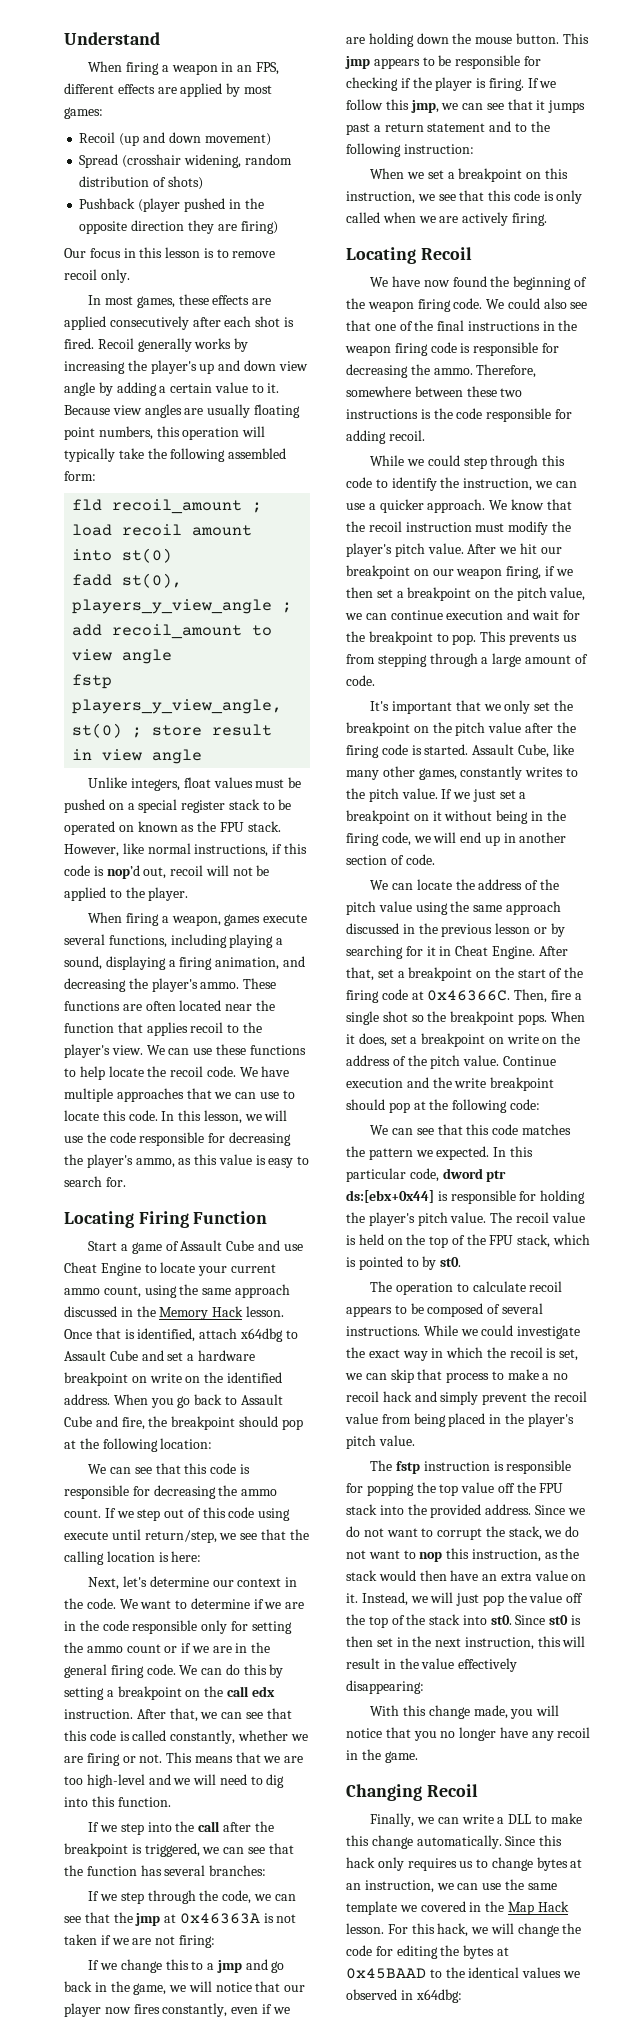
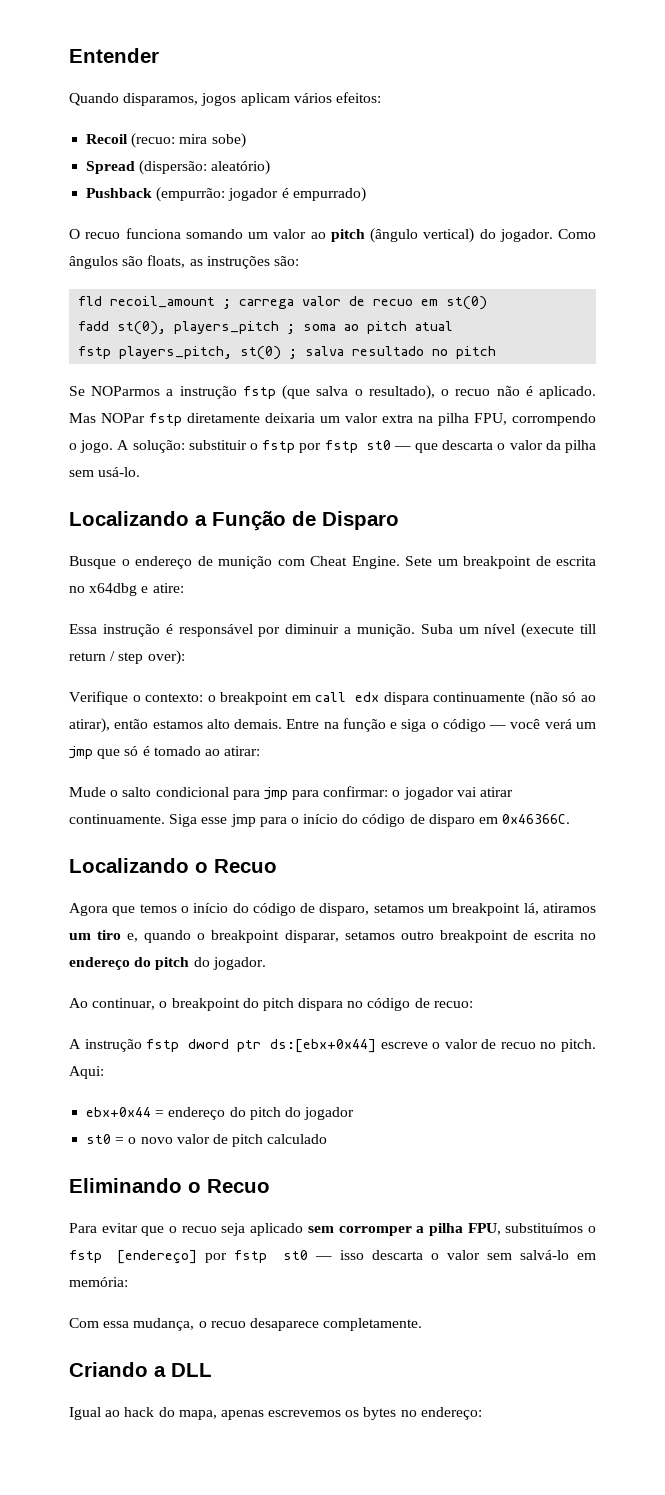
- Understand
- When firing a weapon in an FPS, different effects are applied by most games:
- Recoil (up and down movement)
- Spread (crosshair widening, random distribution of shots)
- Pushback (player pushed in the opposite direction they are firing)
- Our focus in this lesson is to remove recoil only.
- In most games, these effects are applied consecutively after each shot is fired. Recoil generally works by increasing the player's up and down view angle by adding a certain value to it. Because view angles are usually floating point numbers, this operation will typically take the following assembled form:
- fld recoil_amount ; load recoil amount into st(0)
- fadd st(0), players_y_view_angle ; add recoil_amount to view angle
- fstp players_y_view_angle, st(0) ; store result in view angle
- Unlike integers, float values must be pushed on a special register stack to be operated on known as the FPU stack. However, like normal instructions, if this code is nop’d out, recoil will not be applied to the player.
- When firing a weapon, games execute several functions, including playing a sound, displaying a firing animation, and decreasing the player's ammo. These functions are often located near the function that applies recoil to the player's view. We can use these functions to help locate the recoil code. We have multiple approaches that we can use to locate this code. In this lesson, we will use the code responsible for decreasing the player's ammo, as this value is easy to search for.
- Locating Firing Function
- Start a game of Assault Cube and use Cheat Engine to locate your current ammo count, using the same approach discussed in the Memory Hack lesson. Once that is identified, attach x64dbg to Assault Cube and set a hardware breakpoint on write on the identified address. When you go back to Assault Cube and fire, the breakpoint should pop at the following location:
- We can see that this code is responsible for decreasing the ammo count. If we step out of this code using execute until return/step, we see that the calling location is here:
- Next, let's determine our context in the code. We want to determine if we are in the code responsible only for setting the ammo count or if we are in the general firing code. We can do this by setting a breakpoint on the call edx instruction. After that, we can see that this code is called constantly, whether we are firing or not. This means that we are too high-level and we will need to dig into this function.
- If we step into the call after the breakpoint is triggered, we can see that the function has several branches:
- If we step through the code, we can see that the jmp at 0x46363A is not taken if we are not firing:
- If we change this to a jmp and go back in the game, we will notice that our player now fires constantly, even if we are holding down the mouse button. This jmp appears to be responsible for checking if the player is firing. If we follow this jmp, we can see that it jumps past a return statement and to the following instruction:
- When we set a breakpoint on this instruction, we see that this code is only called when we are actively firing.
- Locating Recoil
- We have now found the beginning of the weapon firing code. We could also see that one of the final instructions in the weapon firing code is responsible for decreasing the ammo. Therefore, somewhere between these two instructions is the code responsible for adding recoil.
- While we could step through this code to identify the instruction, we can use a quicker approach. We know that the recoil instruction must modify the player's pitch value. After we hit our breakpoint on our weapon firing, if we then set a breakpoint on the pitch value, we can continue execution and wait for the breakpoint to pop. This prevents us from stepping through a large amount of code.
- It's important that we only set the breakpoint on the pitch value after the firing code is started. Assault Cube, like many other games, constantly writes to the pitch value. If we just set a breakpoint on it without being in the firing code, we will end up in another section of code.
- We can locate the address of the pitch value using the same approach discussed in the previous lesson or by searching for it in Cheat Engine. After that, set a breakpoint on the start of the firing code at 0x46366C. Then, fire a single shot so the breakpoint pops. When it does, set a breakpoint on write on the address of the pitch value. Continue execution and the write breakpoint should pop at the following code:
- We can see that this code matches the pattern we expected. In this particular code, dword ptr ds:[ebx+0x44] is responsible for holding the player's pitch value. The recoil value is held on the top of the FPU stack, which is pointed to by st0.
- The operation to calculate recoil appears to be composed of several instructions. While we could investigate the exact way in which the recoil is set, we can skip that process to make a no recoil hack and simply prevent the recoil value from being placed in the player's pitch value.
- The fstp instruction is responsible for popping the top value off the FPU stack into the provided address. Since we do not want to corrupt the stack, we do not want to nop this instruction, as the stack would then have an extra value on it. Instead, we will just pop the value off the top of the stack into st0. Since st0 is then set in the next instruction, this will result in the value effectively disappearing:
- With this change made, you will notice that you no longer have any recoil in the game.
- Changing Recoil
- Finally, we can write a DLL to make this change automatically. Since this hack only requires us to change bytes at an instruction, we can use the same template we covered in the Map Hack lesson. For this hack, we will change the code for editing the bytes at 0x45BAAD to the identical values we observed in x64dbg:
+ Entender
+ Quando disparamos, jogos aplicam vários efeitos:
+ Recoil (recuo: mira sobe)
+ Spread (dispersão: aleatório)
+ Pushback (empurrão: jogador é empurrado)
+ O recuo funciona somando um valor ao pitch (ângulo vertical) do jogador. Como ângulos são floats, as instruções são:
+ fld recoil_amount ; carrega valor de recuo em st(0)
+ fadd st(0), players_pitch ; soma ao pitch atual
+ fstp players_pitch, st(0) ; salva resultado no pitch
+ Se NOParmos a instrução fstp (que salva o resultado), o recuo não é aplicado. Mas NOPar fstp diretamente deixaria um valor extra na pilha FPU, corrompendo o jogo. A solução: substituir o fstp por fstp st0 — que descarta o valor da pilha sem usá-lo.
+ Localizando a Função de Disparo
+ Busque o endereço de munição com Cheat Engine. Sete um breakpoint de escrita no x64dbg e atire:
+ Essa instrução é responsável por diminuir a munição. Suba um nível (execute till return / step over):
+ Verifique o contexto: o breakpoint em call edx dispara continuamente (não só ao atirar), então estamos alto demais. Entre na função e siga o código — você verá um jmp que só é tomado ao atirar:
+ Mude o salto condicional para jmp para confirmar: o jogador vai atirar continuamente. Siga esse jmp para o início do código de disparo em 0x46366C.
+ Localizando o Recuo
+ Agora que temos o início do código de disparo, setamos um breakpoint lá, atiramos um tiro e, quando o breakpoint disparar, setamos outro breakpoint de escrita no endereço do pitch do jogador.
+ Ao continuar, o breakpoint do pitch dispara no código de recuo:
+ A instrução fstp dword ptr ds:[ebx+0x44] escreve o valor de recuo no pitch. Aqui:
+ ebx+0x44 = endereço do pitch do jogador
+ st0 = o novo valor de pitch calculado
+ Eliminando o Recuo
+ Para evitar que o recuo seja aplicado sem corromper a pilha FPU, substituímos o fstp [endereço] por fstp st0 — isso descarta o valor sem salvá-lo em memória:
+ Com essa mudança, o recuo desaparece completamente.
+ Criando a DLL
+ Igual ao hack do mapa, apenas escrevemos os bytes no endereço:

